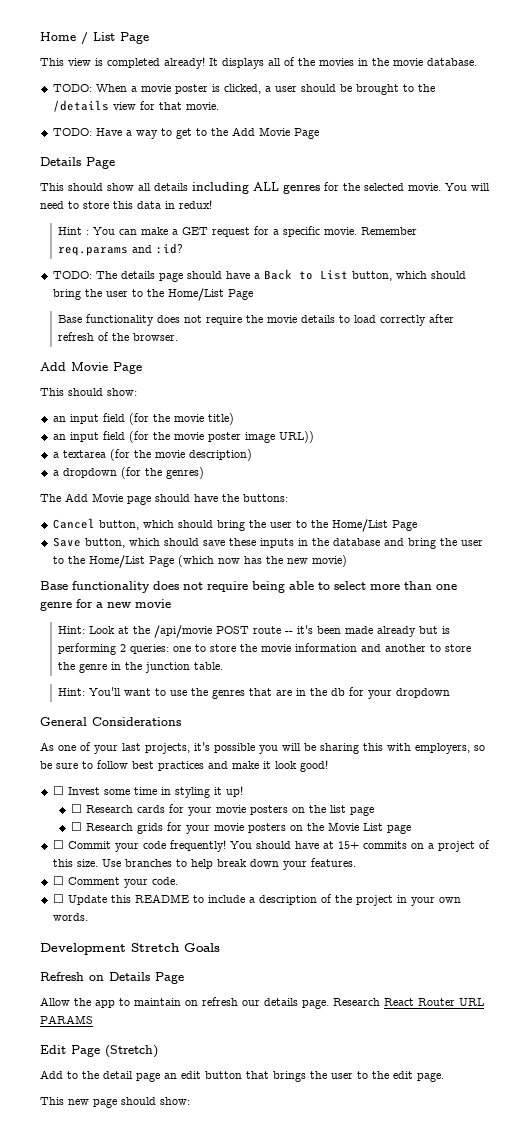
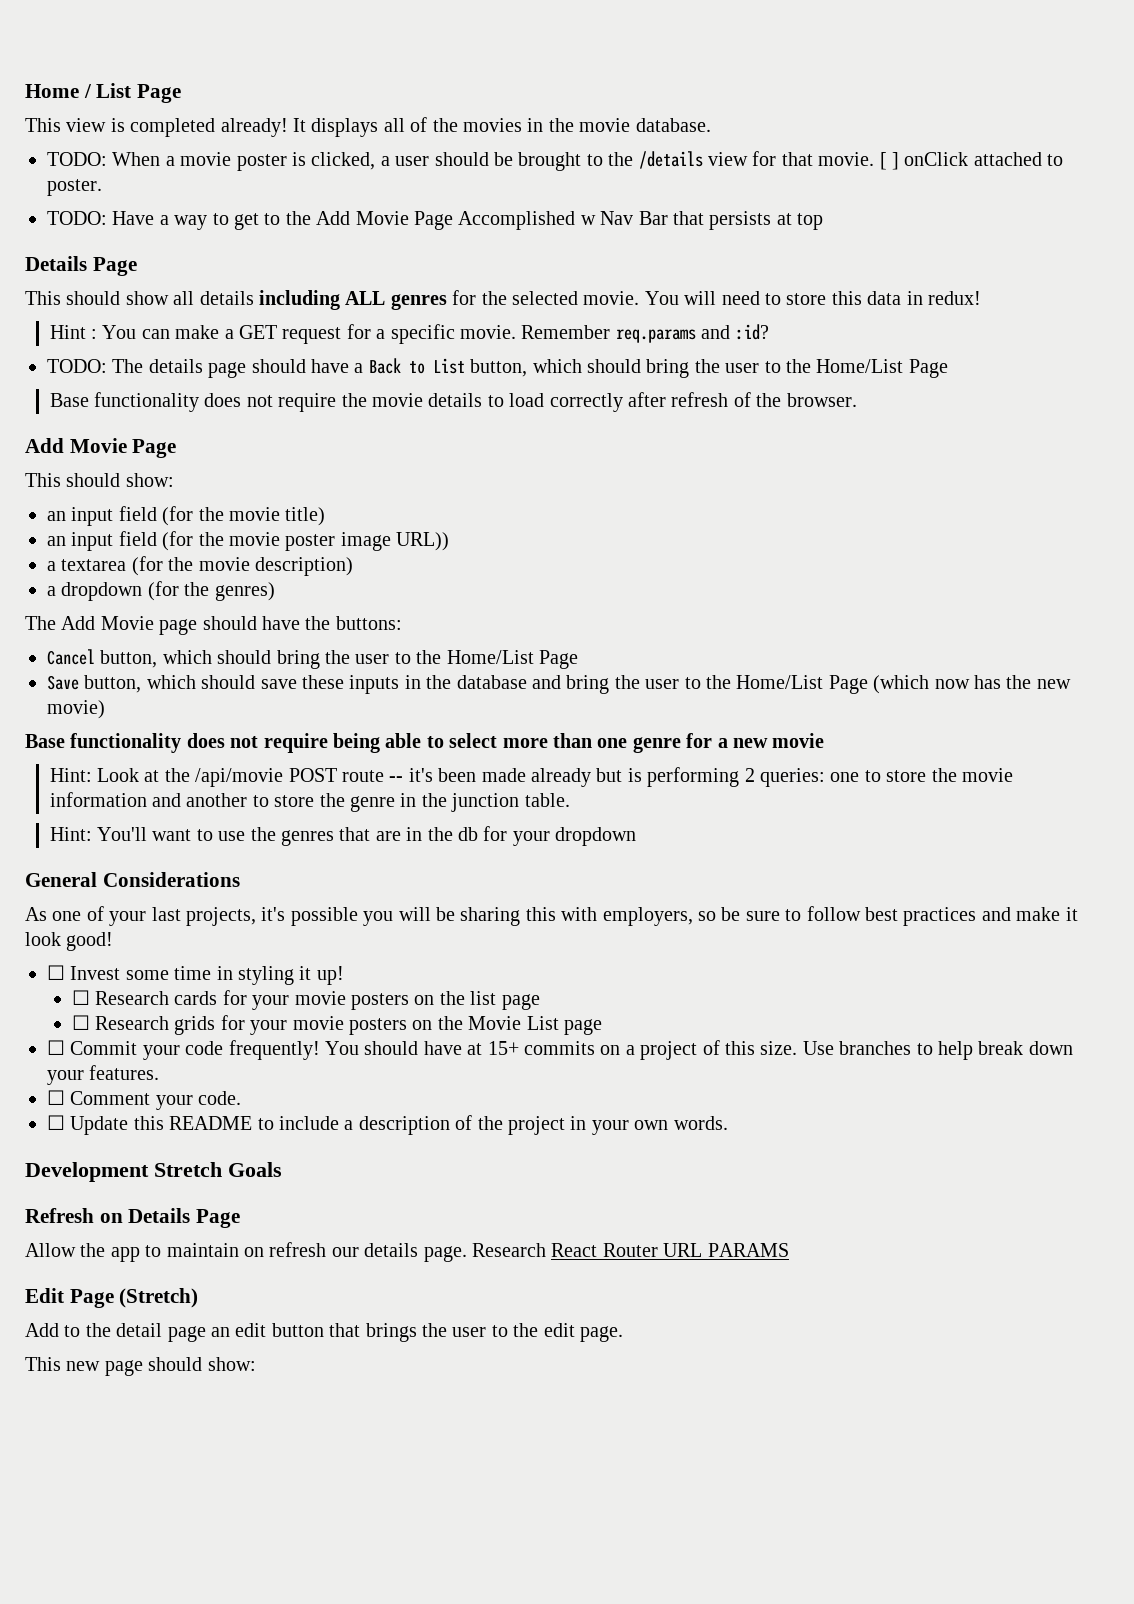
+ [ ] onClick attached to poster.
- TODO: Have a way to get to the Add Movie Page
+ TODO: Have a way to get to the Add Movie Page Accomplished w Nav Bar that persists at top

